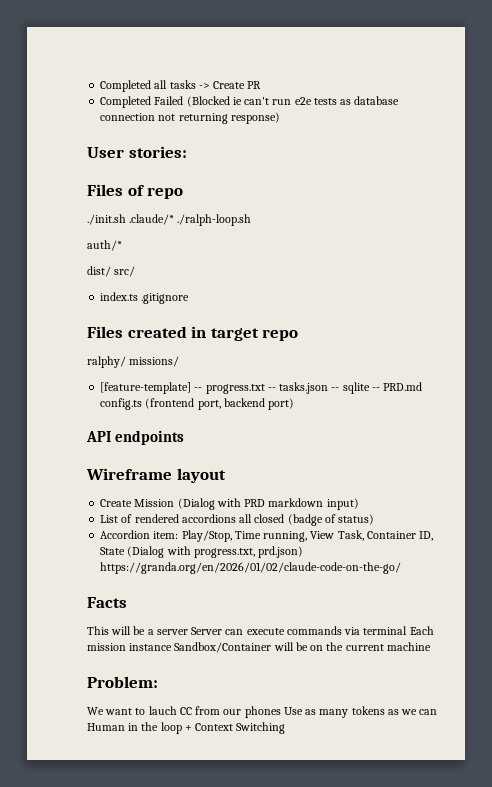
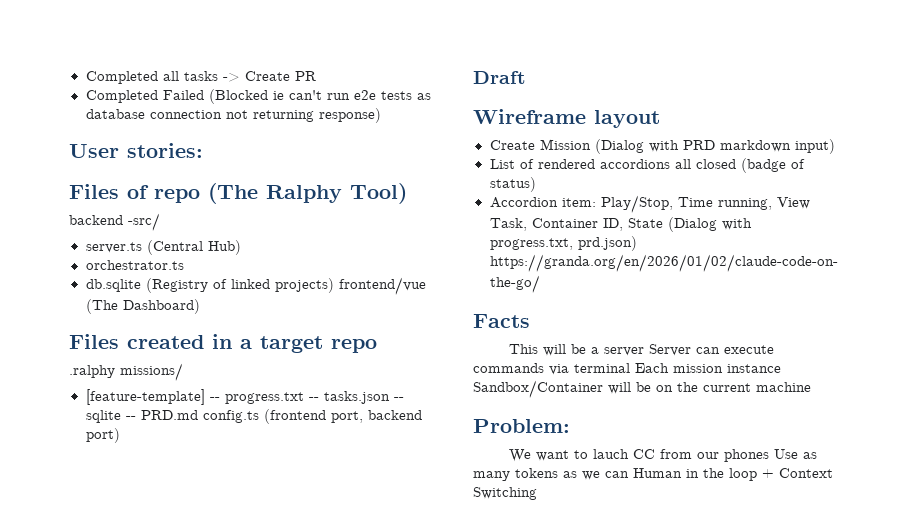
- Files of repo
- ./init.sh .claude/* ./ralph-loop.sh
- auth/*
- dist/ src/
- index.ts .gitignore
+ Files of repo (The Ralphy Tool)
+ backend -src/
+ server.ts (Central Hub)
+ orchestrator.ts
+ db.sqlite (Registry of linked projects) frontend/vue (The Dashboard)
- Files created in target repo
+ Files created in a target repo
- ralphy/ missions/
+ .ralphy missions/
- API endpoints
+ Draft

